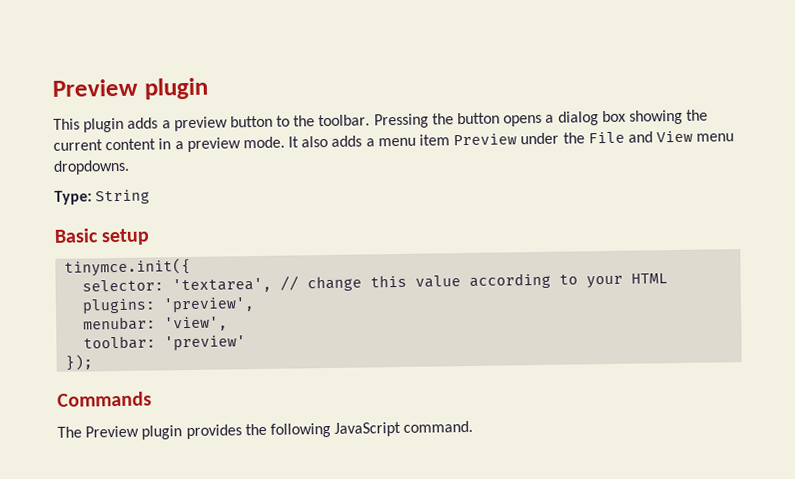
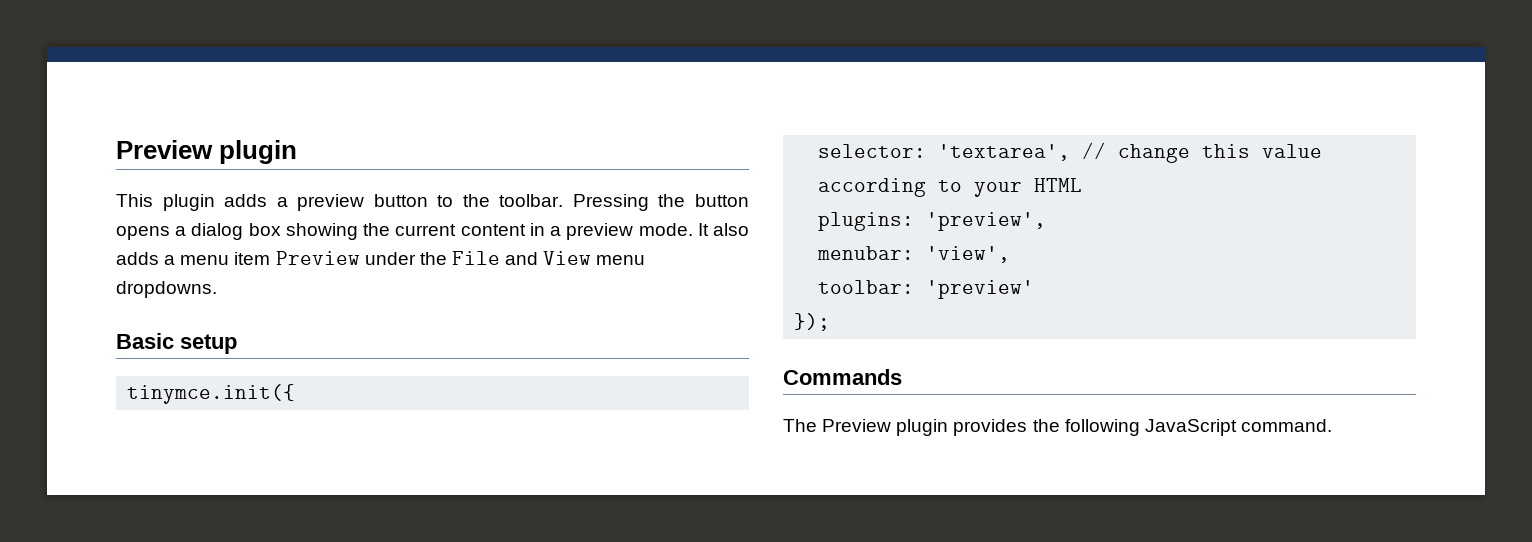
- Type: String

